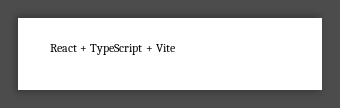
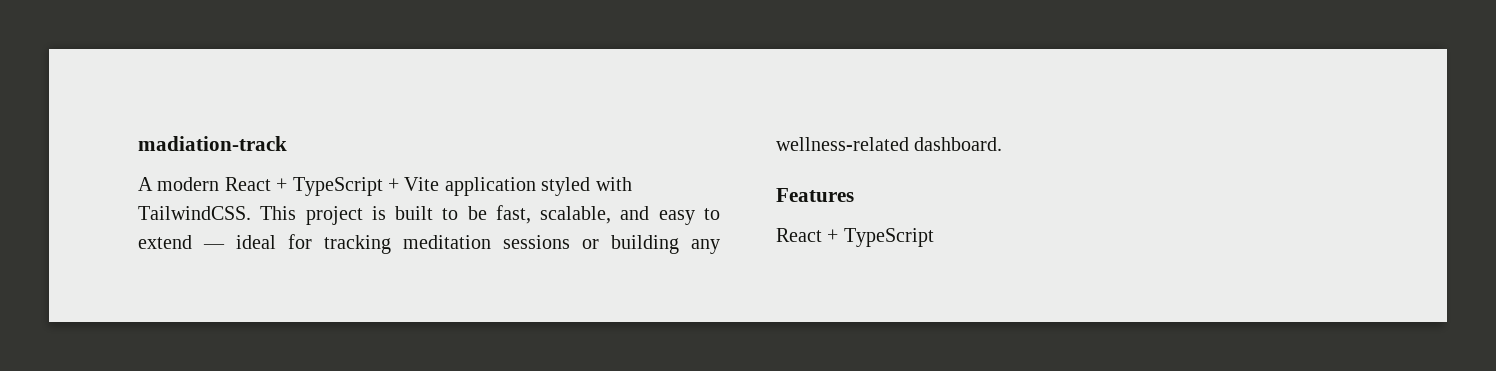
- React + TypeScript + Vite
+ madiation-track
+ A modern React + TypeScript + Vite application styled with TailwindCSS. This project is built to be fast, scalable, and easy to extend — ideal for tracking meditation sessions or building any wellness-related dashboard.
+ Features
+ React + TypeScript

